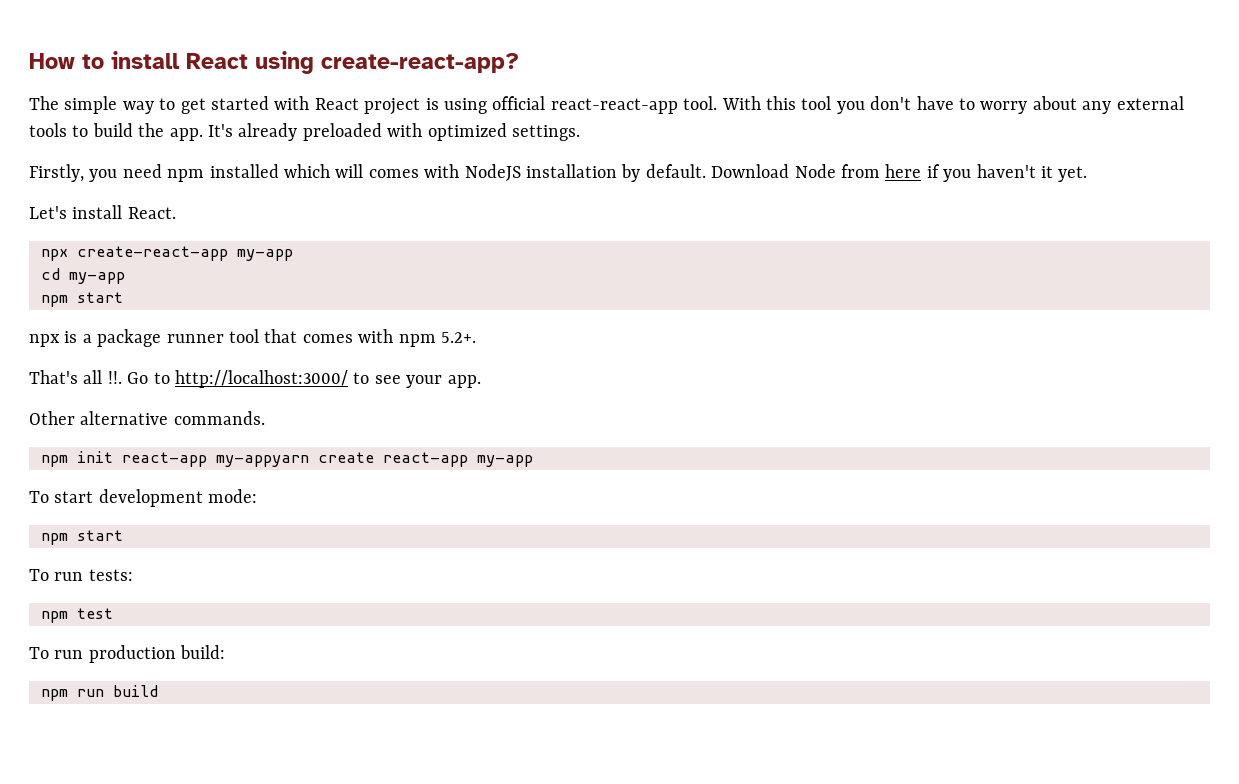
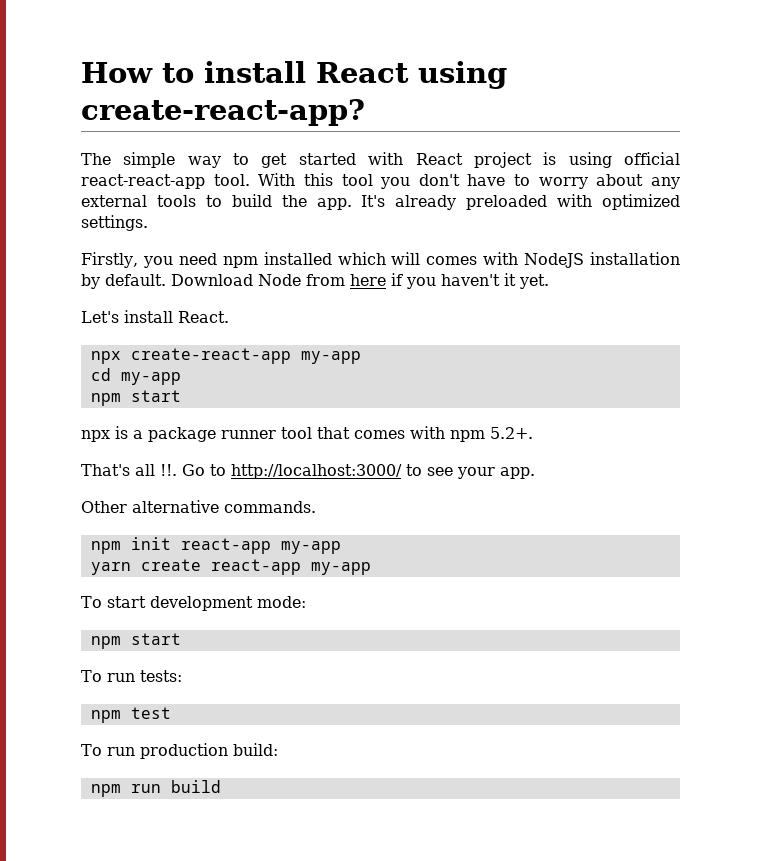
- npm init react-app my-appyarn create react-app my-app
+ npm init react-app my-app
+ yarn create react-app my-app

